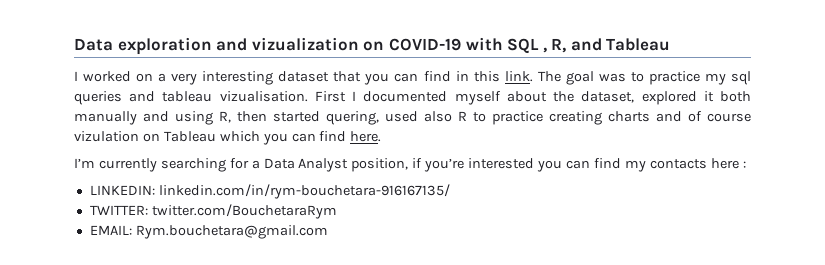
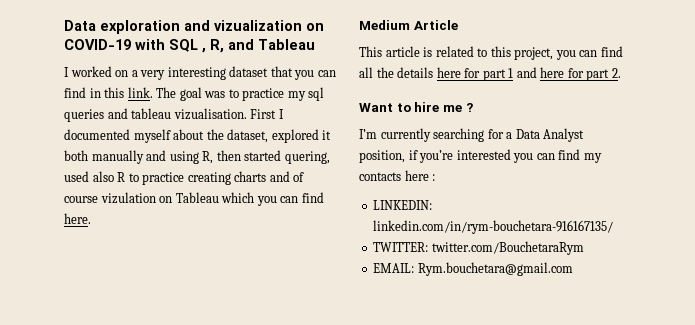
+ Medium Article
+ This article is related to this project, you can find all the details here for part 1 and here for part 2.
+ Want to hire me ?

